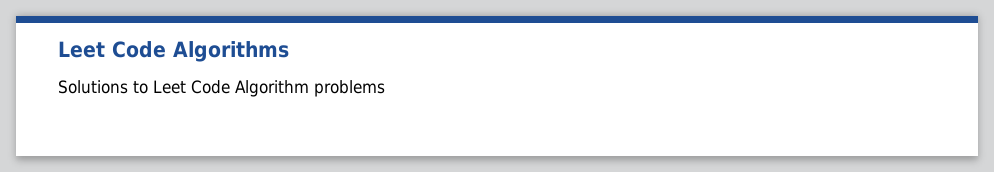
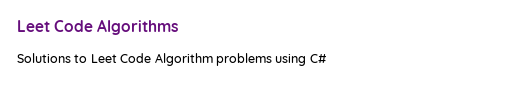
- Solutions to Leet Code Algorithm problems
+ Solutions to Leet Code Algorithm problems using C#

